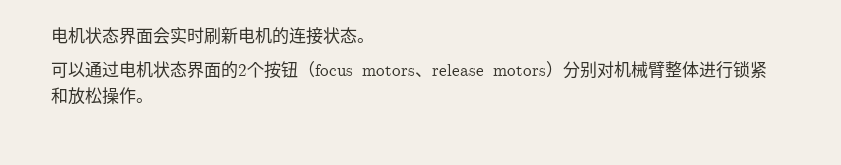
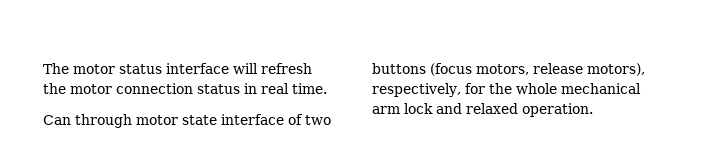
- 电机状态界面会实时刷新电机的连接状态。
- 可以通过电机状态界面的2个按钮（focus motors、release motors）分别对机械臂整体进行锁紧和放松操作。
+ The motor status interface will refresh the motor connection status in real time.
+ Can through motor state interface of two buttons (focus motors, release motors), respectively, for the whole mechanical arm lock and relaxed operation.

